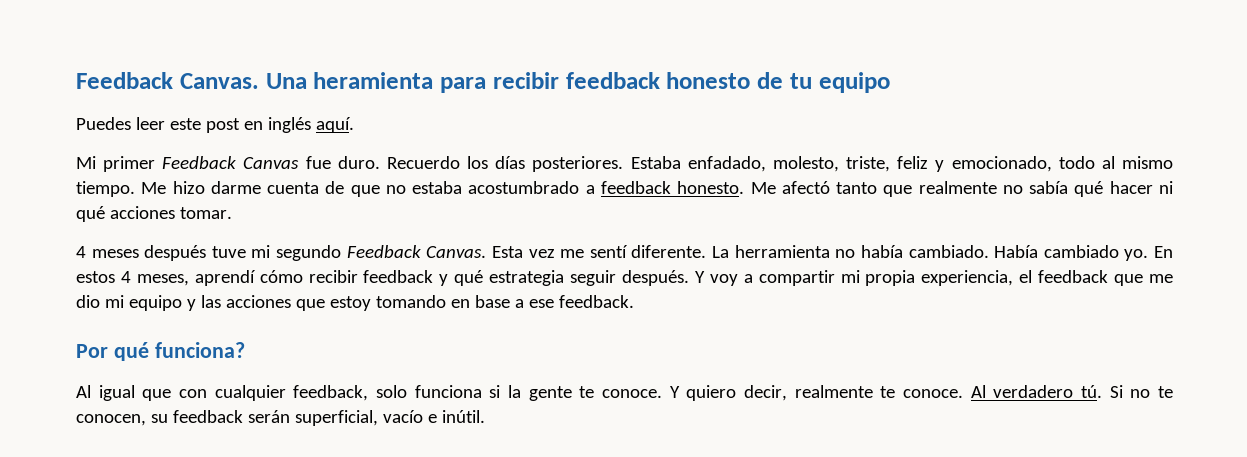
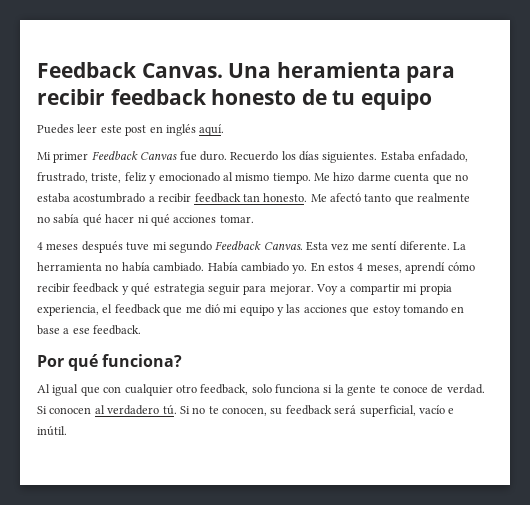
- Recuerdo los días posteriores.
+ Recuerdo los días siguientes.
- Estaba enfadado, molesto, triste, feliz y emocionado, todo al mismo tiempo.
+ Estaba enfadado, frustrado, triste, feliz y emocionado al mismo tiempo.
- Me hizo darme cuenta de que no estaba acostumbrado a feedback honesto.
+ Me hizo darme cuenta que no estaba acostumbrado a recibir feedback tan honesto.
- En estos 4 meses, aprendí cómo recibir feedback y qué estrategia seguir después. Y voy a compartir mi propia experiencia, el feedback que me dio mi equipo y las acciones que estoy tomando en base a ese feedback.
+ En estos 4 meses, aprendí cómo recibir feedback y qué estrategia seguir para mejorar. Voy a compartir mi propia experiencia, el feedback que me dió mi equipo y las acciones que estoy tomando en base a ese feedback.
- Al igual que con cualquier feedback, solo funciona si la gente te conoce. Y quiero decir, realmente te conoce. Al verdadero tú.
+ Al igual que con cualquier otro feedback, solo funciona si la gente te conoce de verdad. Si conocen al verdadero tú.
- Si no te conocen, su feedback serán superficial, vacío e inútil.
+ Si no te conocen, su feedback será superficial, vacío e inútil.

